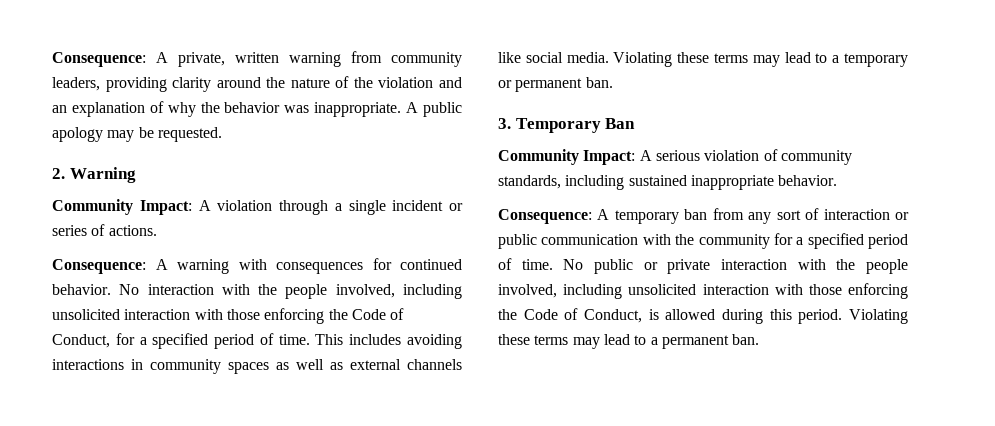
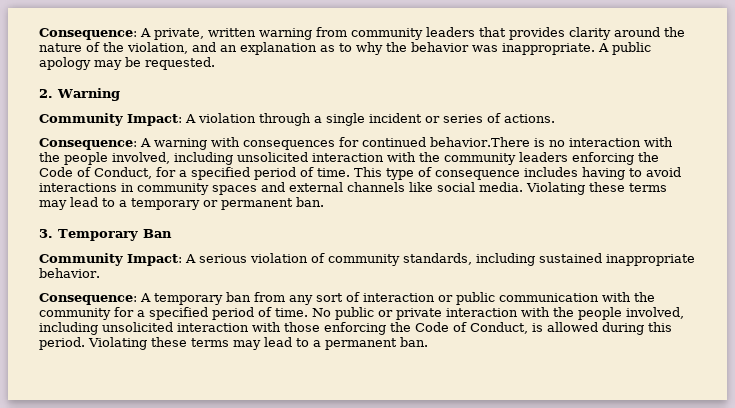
- Consequence: A private, written warning from community leaders, providing clarity around the nature of the violation and an explanation of why the behavior was inappropriate.
+ Consequence: A private, written warning from community leaders that provides clarity around the nature of the violation, and an explanation as to why the behavior was inappropriate.
- Consequence: A warning with consequences for continued behavior. No interaction with the people involved, including unsolicited interaction with those enforcing the Code of Conduct, for a specified period of time.
+ Consequence: A warning with consequences for continued behavior.There is no interaction with the people involved, including unsolicited interaction with the community leaders enforcing the Code of Conduct, for a specified period of time.
- This includes avoiding interactions in community spaces as well as external channels like social media.
+ This type of consequence includes having to avoid interactions in community spaces and external channels like social media.

